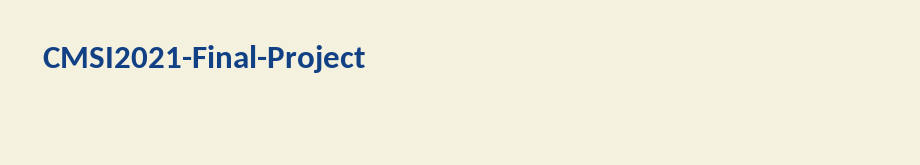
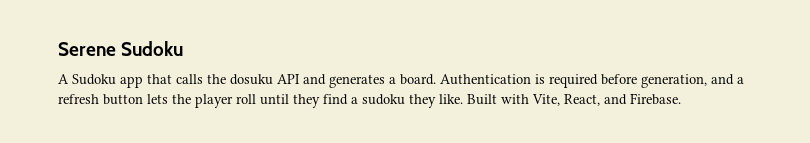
- CMSI2021-Final-Project
+ Serene Sudoku
+ A Sudoku app that calls the dosuku API and generates a board. Authentication is required before generation, and a refresh button lets the player roll until they find a sudoku they like. Built with Vite, React, and Firebase.

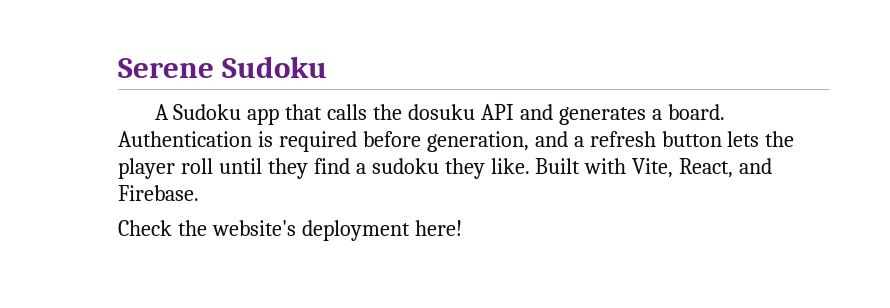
+ Check the website's deployment here!

